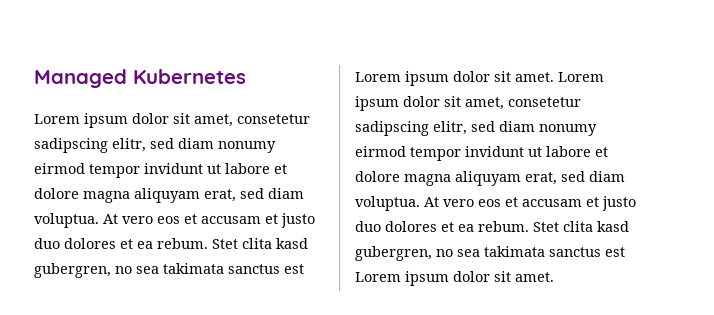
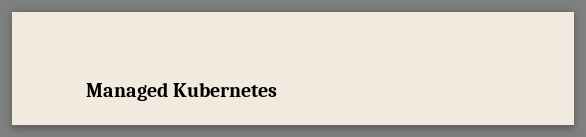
- Lorem ipsum dolor sit amet, consetetur sadipscing elitr, sed diam nonumy eirmod tempor invidunt ut labore et dolore magna aliquyam erat, sed diam voluptua. At vero eos et accusam et justo duo dolores et ea rebum. Stet clita kasd gubergren, no sea takimata sanctus est Lorem ipsum dolor sit amet. Lorem ipsum dolor sit amet, consetetur sadipscing elitr, sed diam nonumy eirmod tempor invidunt ut labore et dolore magna aliquyam erat, sed diam voluptua. At vero eos et accusam et justo duo dolores et ea rebum. Stet clita kasd gubergren, no sea takimata sanctus est Lorem ipsum dolor sit amet.

